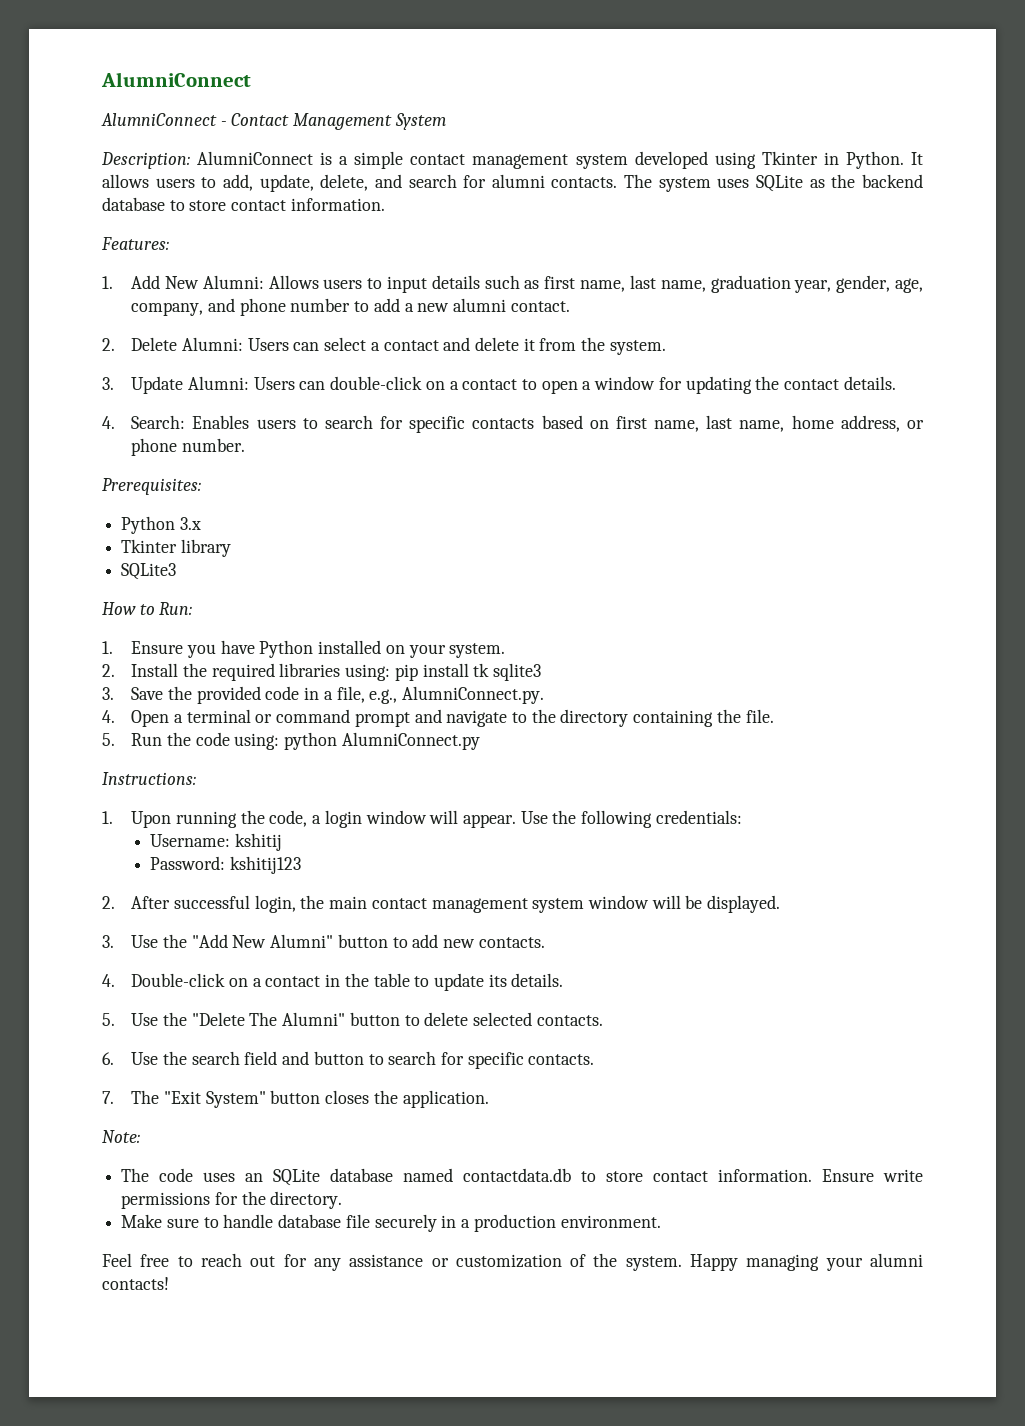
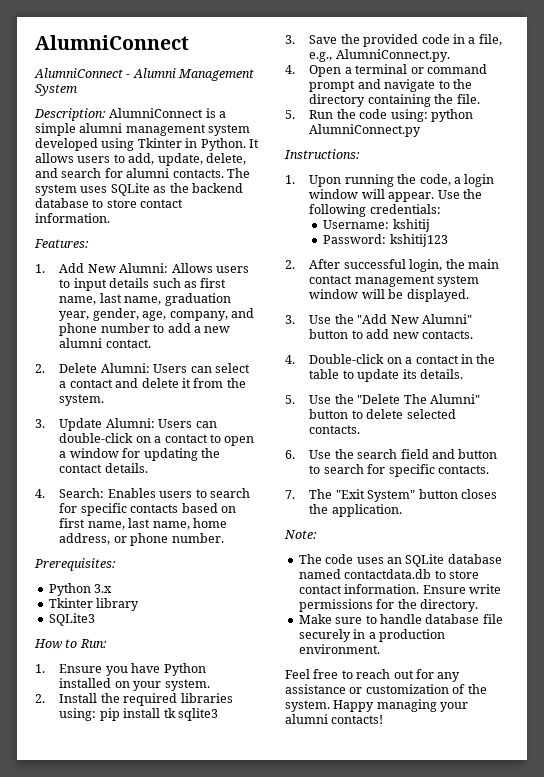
- AlumniConnect - Contact Management System
+ AlumniConnect - Alumni Management System
- Description: AlumniConnect is a simple contact management system developed using Tkinter in Python.
+ Description: AlumniConnect is a simple alumni management system developed using Tkinter in Python.

